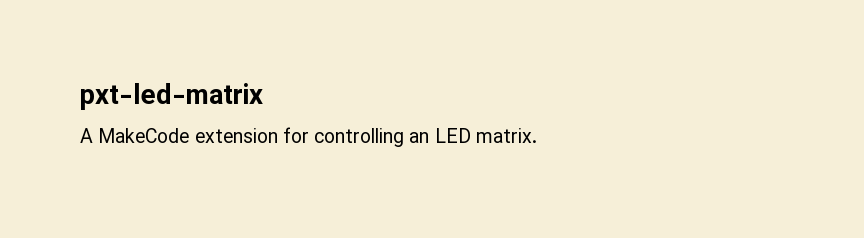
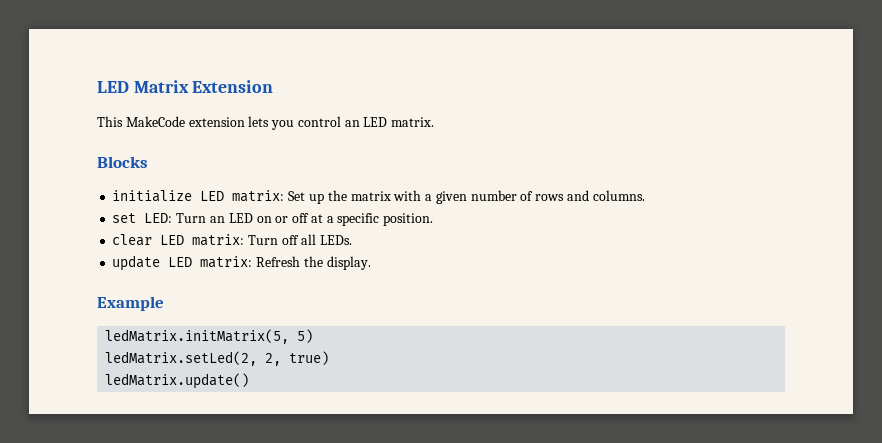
- pxt-led-matrix
- A MakeCode extension for controlling an LED matrix.
+ LED Matrix Extension
+ This MakeCode extension lets you control an LED matrix.
+ Blocks
+ initialize LED matrix: Set up the matrix with a given number of rows and columns.
+ set LED: Turn an LED on or off at a specific position.
+ clear LED matrix: Turn off all LEDs.
+ update LED matrix: Refresh the display.
+ Example
+ ledMatrix.initMatrix(5, 5)
+ ledMatrix.setLed(2, 2, true)
+ ledMatrix.update()

